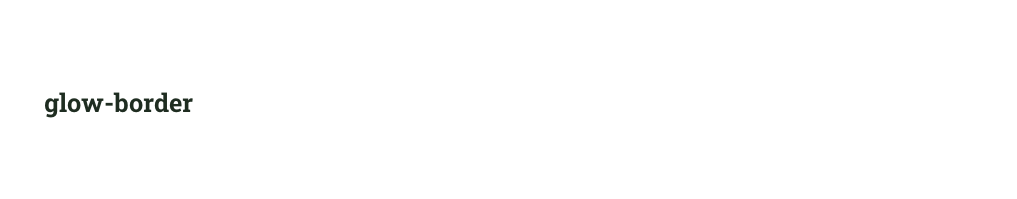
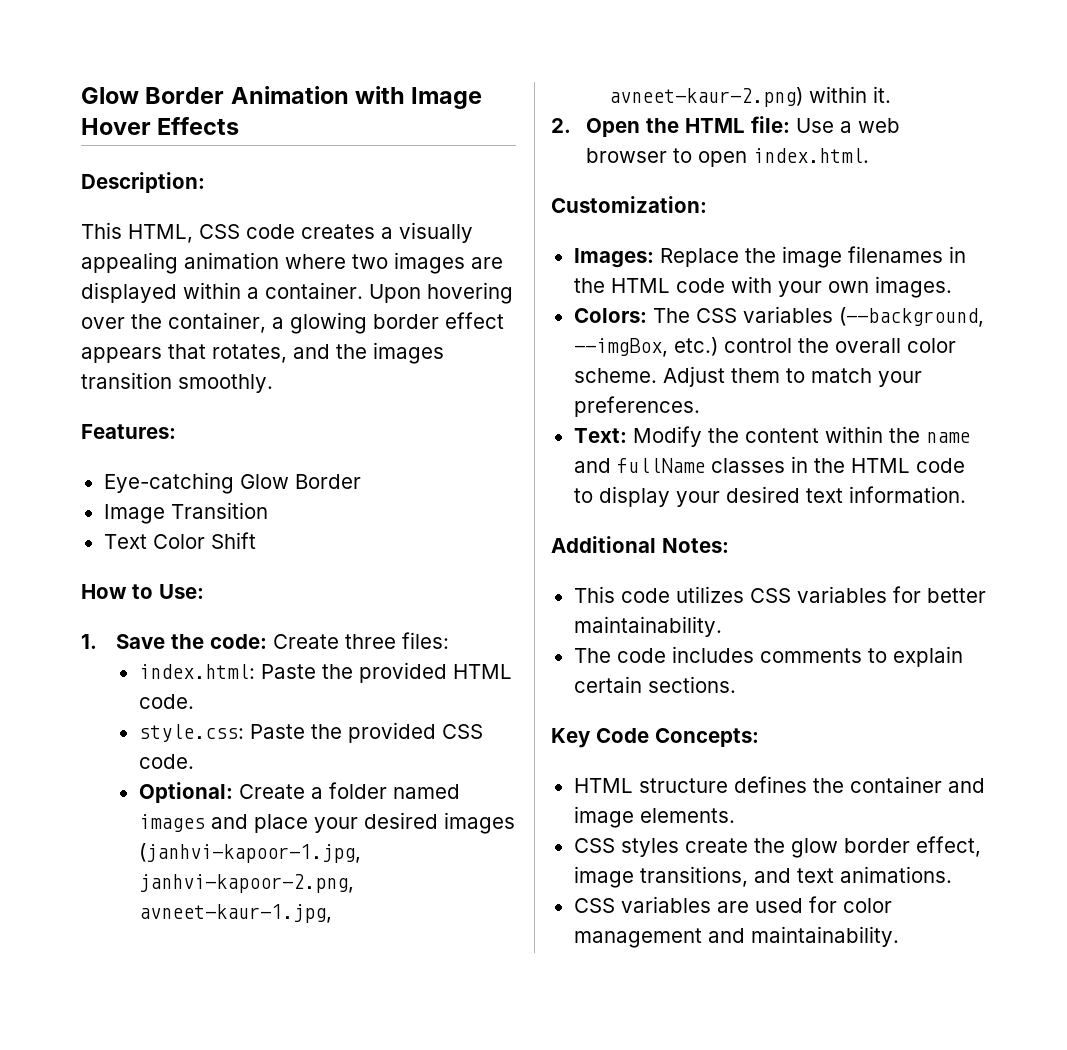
- glow-border
+ Glow Border Animation with Image Hover Effects
+ Description:
+ This HTML, CSS code creates a visually appealing animation where two images are displayed within a container. Upon hovering over the container, a glowing border effect appears that rotates, and the images transition smoothly.
+ Features:
+ Eye-catching Glow Border
+ Image Transition
+ Text Color Shift
+ How to Use:
+ 1. Save the code: Create three files:
+ index.html: Paste the provided HTML code.
+ style.css: Paste the provided CSS code.
+ Optional: Create a folder named images and place your desired images (janhvi-kapoor-1.jpg, janhvi-kapoor-2.png, avneet-kaur-1.jpg, avneet-kaur-2.png) within it.
+ 2. Open the HTML file: Use a web browser to open index.html.
+ Customization:
+ Images: Replace the image filenames in the HTML code with your own images.
+ Colors: The CSS variables (--background, --imgBox, etc.) control the overall color scheme. Adjust them to match your preferences.
+ Text: Modify the content within the name and fullName classes in the HTML code to display your desired text information.
+ Additional Notes:
+ This code utilizes CSS variables for better maintainability.
+ The code includes comments to explain certain sections.
+ Key Code Concepts:
+ HTML structure defines the container and image elements.
+ CSS styles create the glow border effect, image transitions, and text animations.
+ CSS variables are used for color management and maintainability.

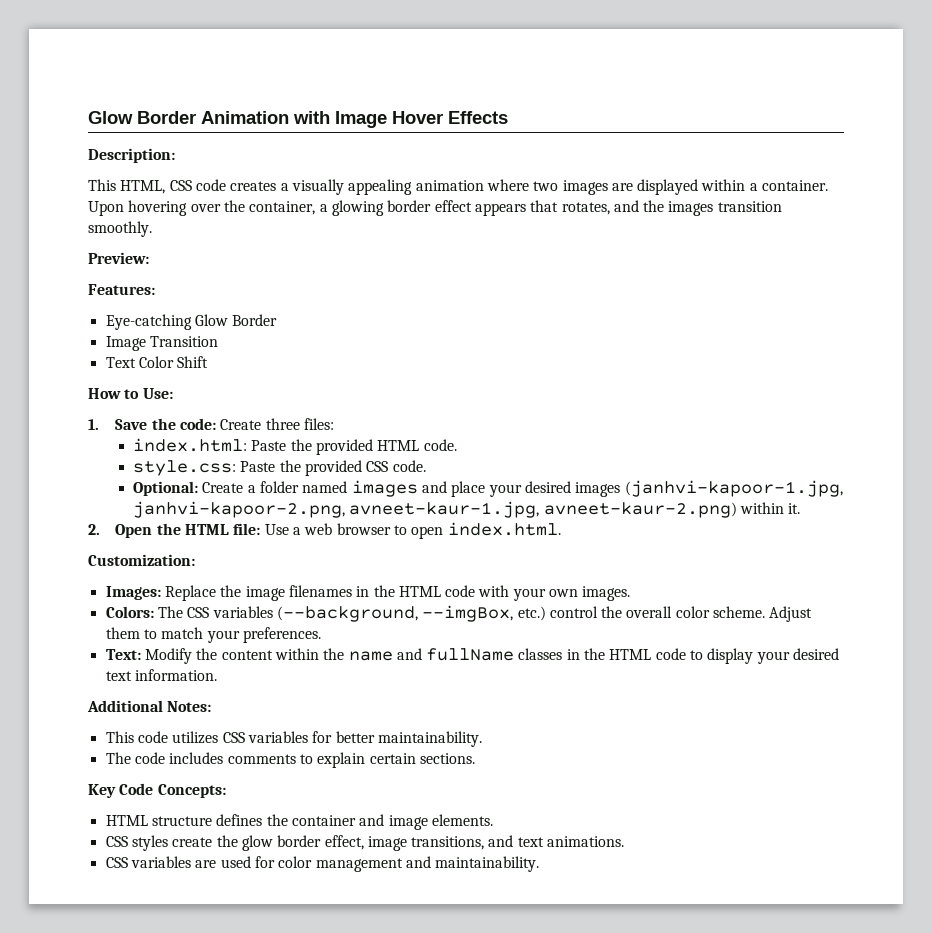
+ Preview:

